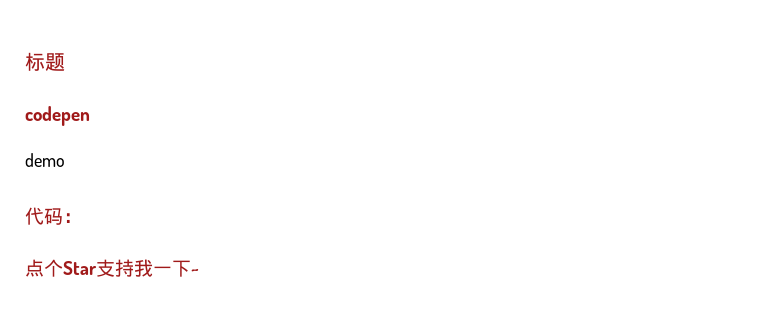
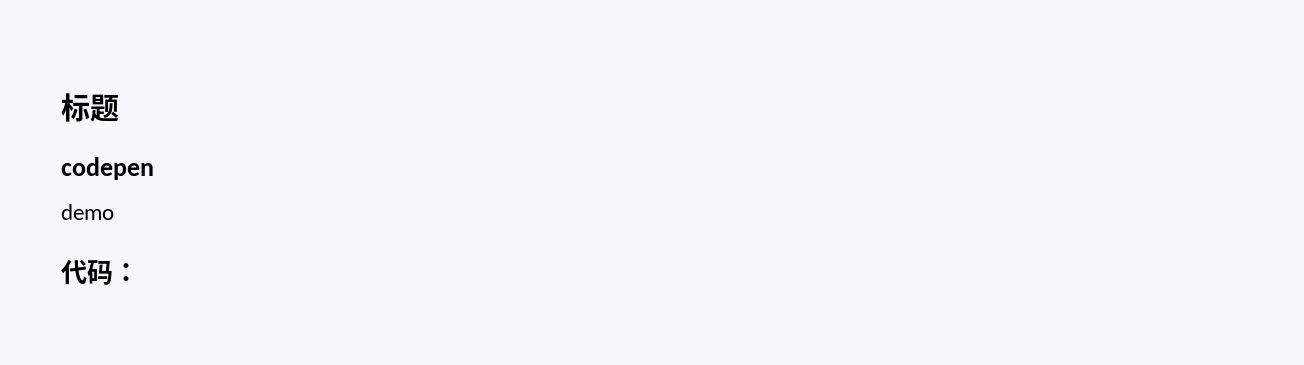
- 点个Star支持我一下~

